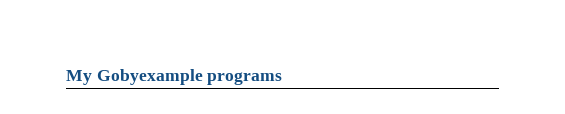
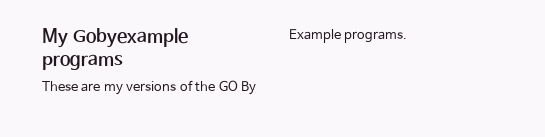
+ These are my versions of the GO By Example programs.

